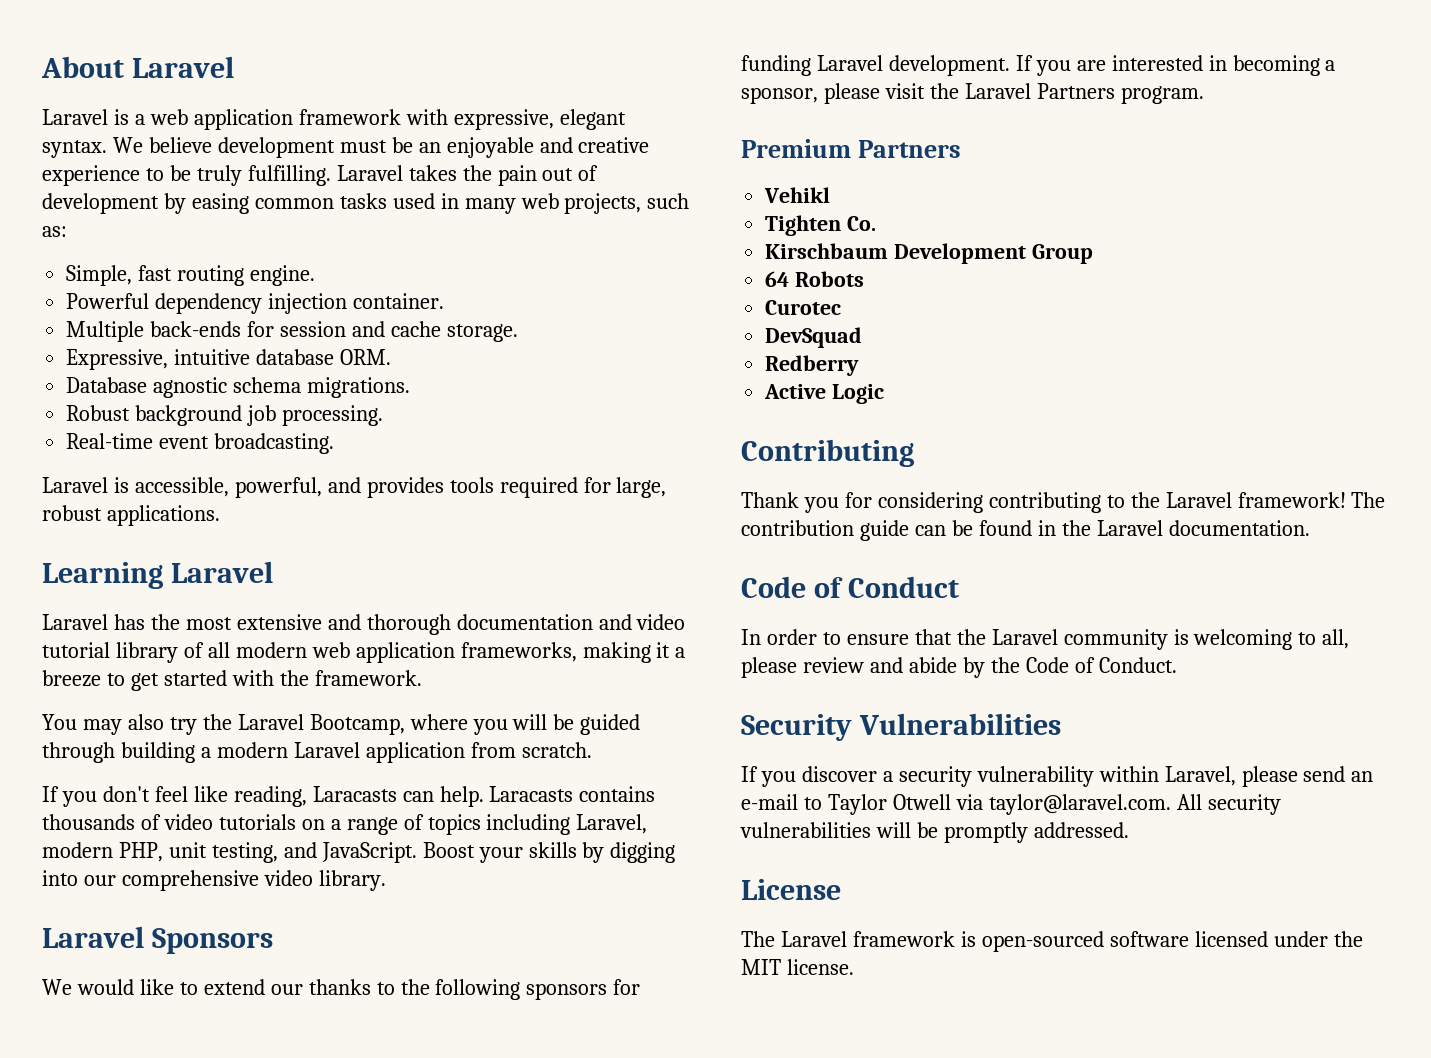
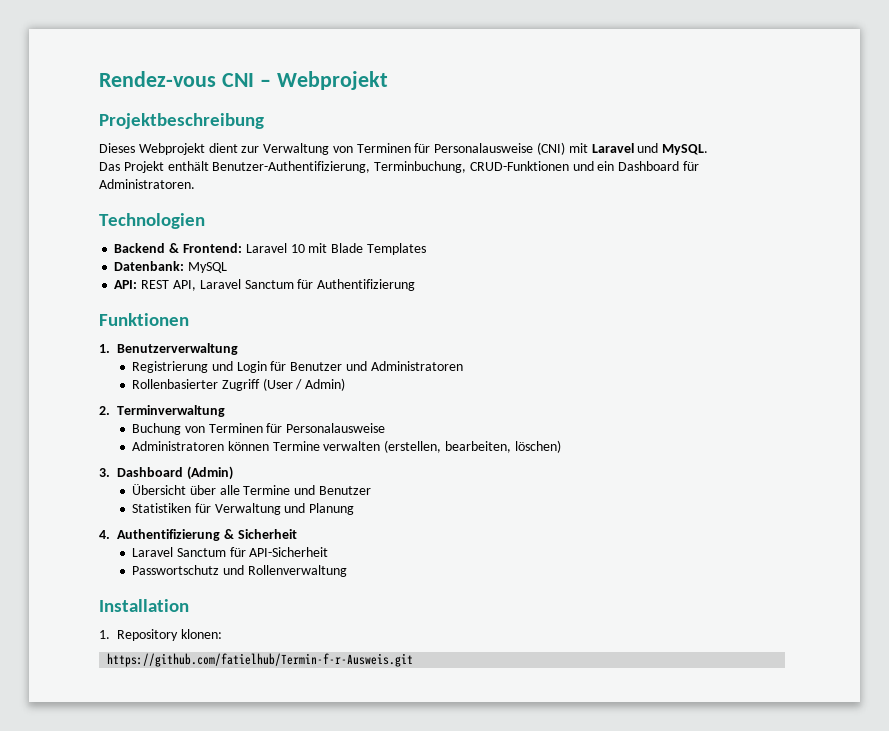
- About Laravel
- Laravel is a web application framework with expressive, elegant syntax. We believe development must be an enjoyable and creative experience to be truly fulfilling. Laravel takes the pain out of development by easing common tasks used in many web projects, such as:
- Simple, fast routing engine.
- Powerful dependency injection container.
- Multiple back-ends for session and cache storage.
- Expressive, intuitive database ORM.
- Database agnostic schema migrations.
- Robust background job processing.
- Real-time event broadcasting.
- Laravel is accessible, powerful, and provides tools required for large, robust applications.
- Learning Laravel
- Laravel has the most extensive and thorough documentation and video tutorial library of all modern web application frameworks, making it a breeze to get started with the framework.
- You may also try the Laravel Bootcamp, where you will be guided through building a modern Laravel application from scratch.
- If you don't feel like reading, Laracasts can help. Laracasts contains thousands of video tutorials on a range of topics including Laravel, modern PHP, unit testing, and JavaScript. Boost your skills by digging into our comprehensive video library.
- Laravel Sponsors
- We would like to extend our thanks to the following sponsors for funding Laravel development. If you are interested in becoming a sponsor, please visit the Laravel Partners program.
- Premium Partners
- Vehikl
- Tighten Co.
- Kirschbaum Development Group
- 64 Robots
- Curotec
- DevSquad
- Redberry
- Active Logic
- Contributing
- Thank you for considering contributing to the Laravel framework! The contribution guide can be found in the Laravel documentation.
- Code of Conduct
- In order to ensure that the Laravel community is welcoming to all, please review and abide by the Code of Conduct.
- Security Vulnerabilities
- If you discover a security vulnerability within Laravel, please send an e-mail to Taylor Otwell via taylor@laravel.com. All security vulnerabilities will be promptly addressed.
- License
- The Laravel framework is open-sourced software licensed under the MIT license.
+ Rendez-vous CNI – Webprojekt
+ Projektbeschreibung
+ Dieses Webprojekt dient zur Verwaltung von Terminen für Personalausweise (CNI) mit Laravel und MySQL.
+ Das Projekt enthält Benutzer-Authentifizierung, Terminbuchung, CRUD-Funktionen und ein Dashboard für Administratoren.
+ Technologien
+ Backend & Frontend: Laravel 10 mit Blade Templates
+ Datenbank: MySQL
+ API: REST API, Laravel Sanctum für Authentifizierung
+ Funktionen
+ 1. Benutzerverwaltung
+ Registrierung und Login für Benutzer und Administratoren
+ Rollenbasierter Zugriff (User / Admin)
+ 2. Terminverwaltung
+ Buchung von Terminen für Personalausweise
+ Administratoren können Termine verwalten (erstellen, bearbeiten, löschen)
+ 3. Dashboard (Admin)
+ Übersicht über alle Termine und Benutzer
+ Statistiken für Verwaltung und Planung
+ 4. Authentifizierung & Sicherheit
+ Laravel Sanctum für API-Sicherheit
+ Passwortschutz und Rollenverwaltung
+ Installation
+ 1. Repository klonen:
+ https://github.com/fatielhub/Termin-f-r-Ausweis.git

